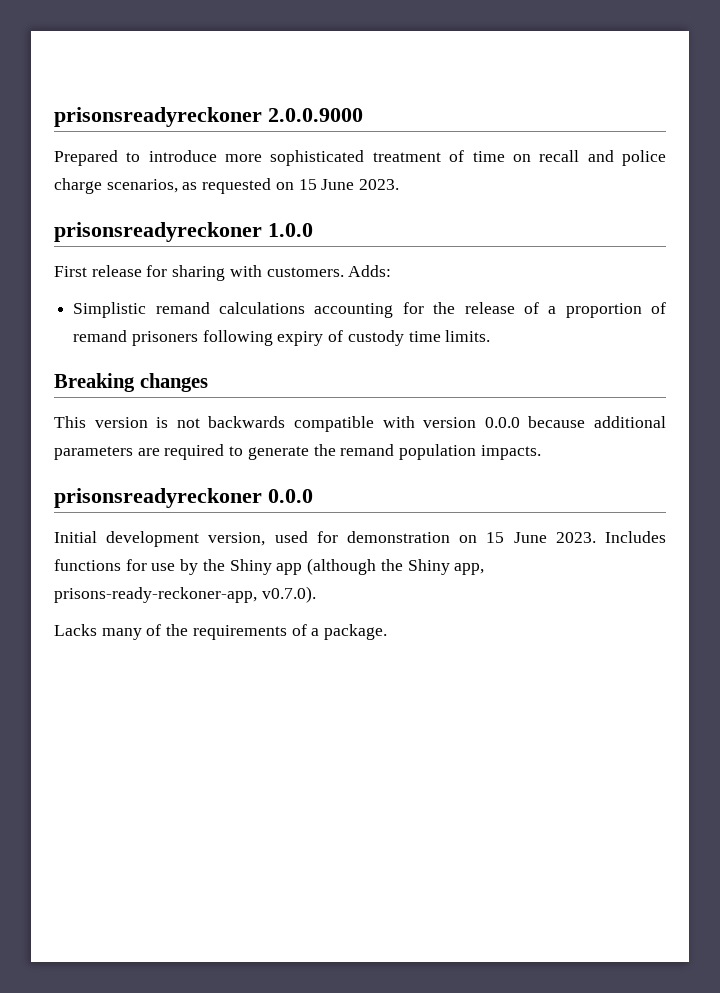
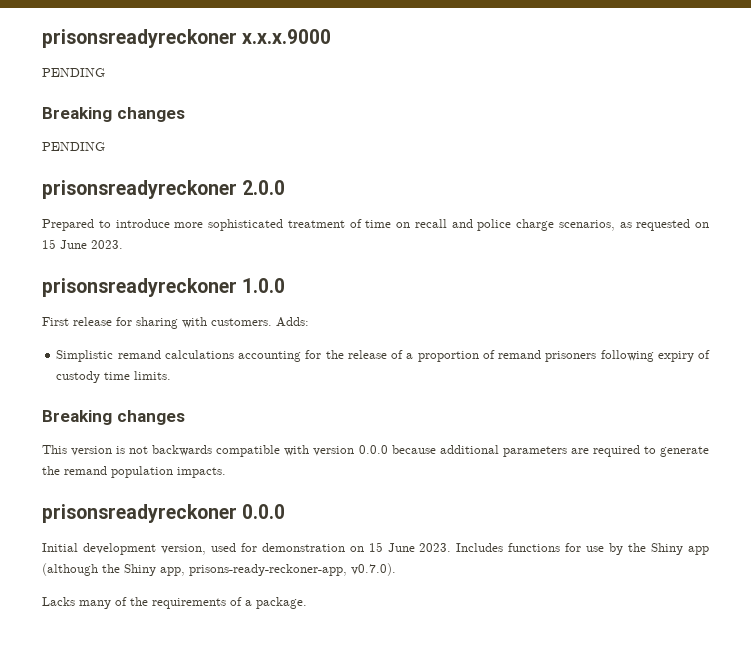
- prisonsreadyreckoner 2.0.0.9000
+ prisonsreadyreckoner x.x.x.9000
+ PENDING
+ Breaking changes
+ PENDING
+ prisonsreadyreckoner 2.0.0

